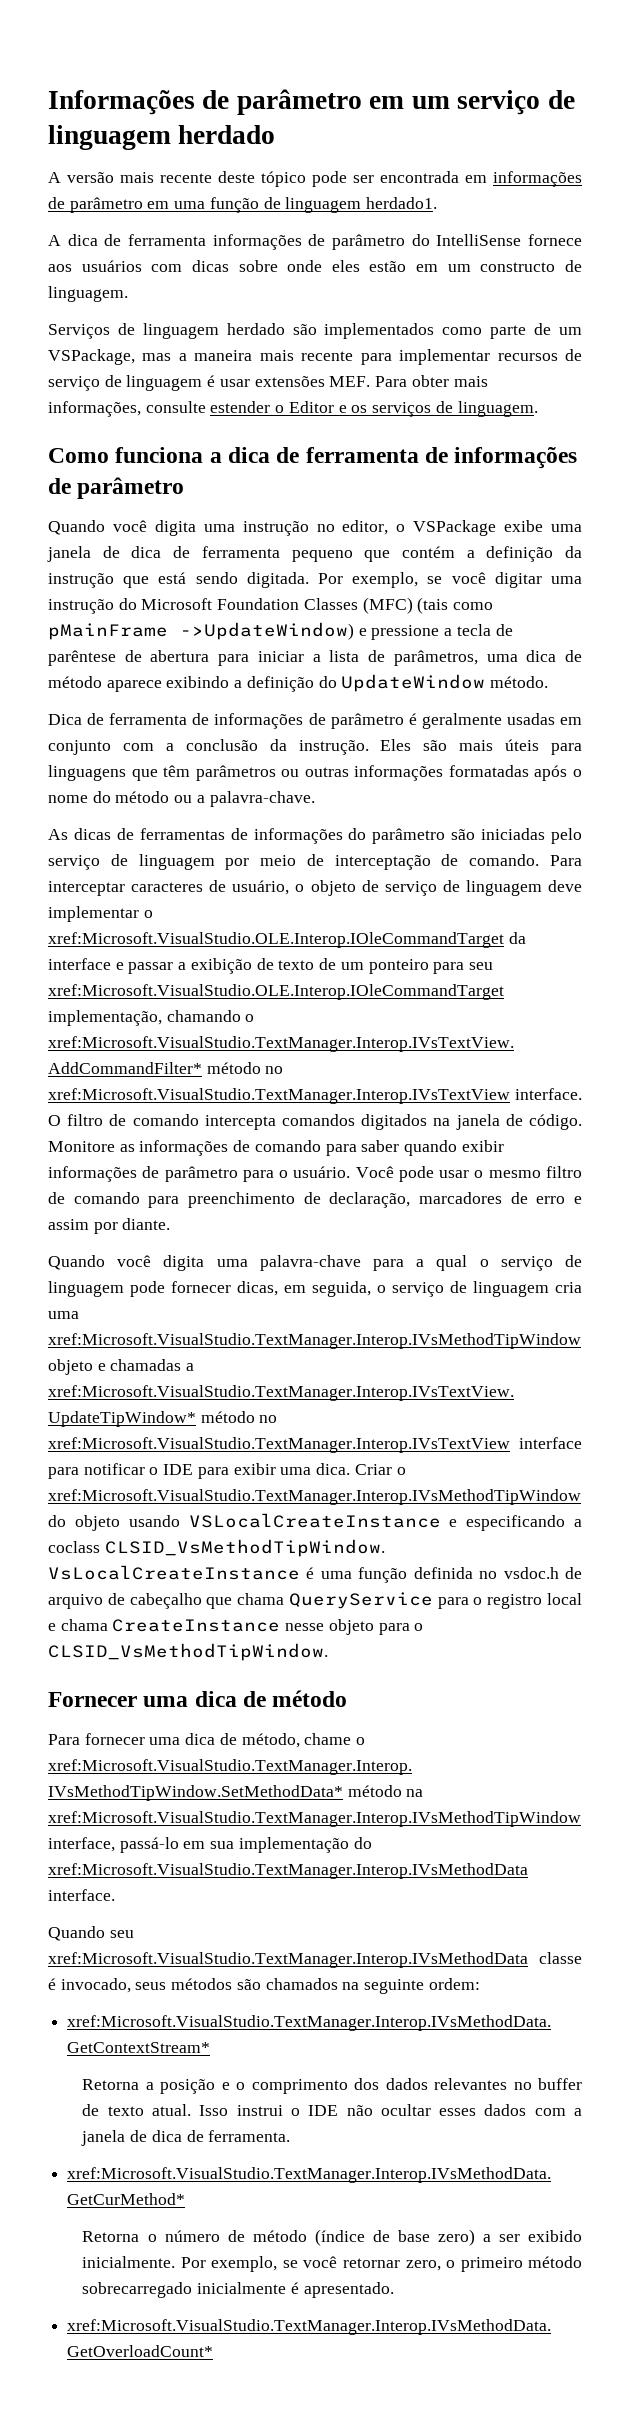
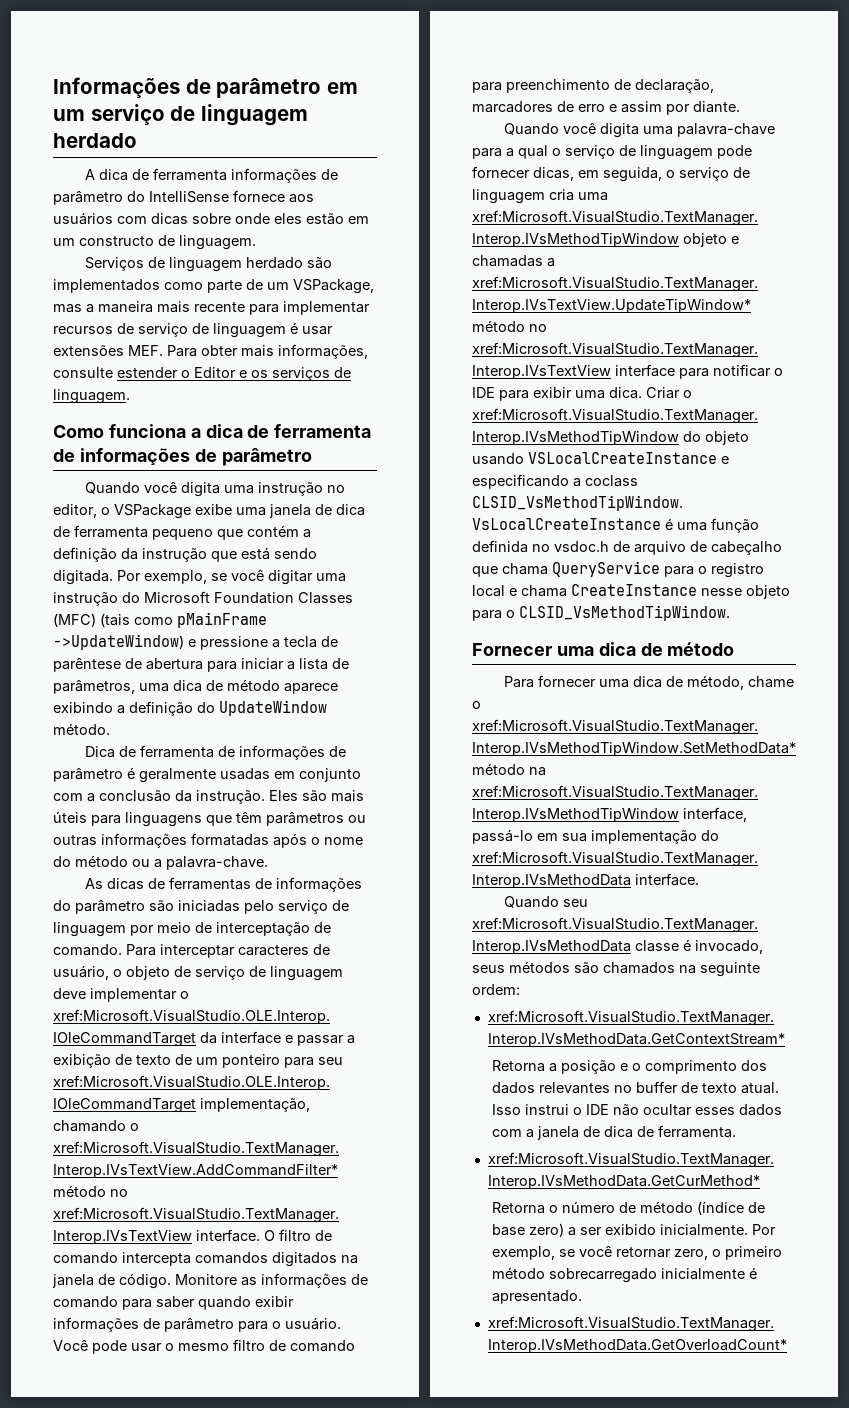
- A versão mais recente deste tópico pode ser encontrada em informações de parâmetro em uma função de linguagem herdado1.

